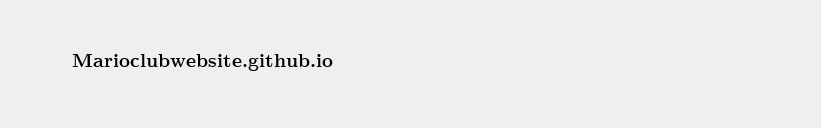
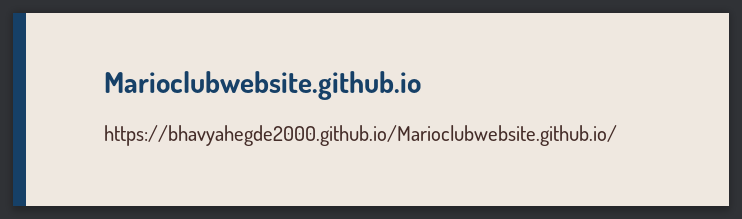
+ https://bhavyahegde2000.github.io/Marioclubwebsite.github.io/

